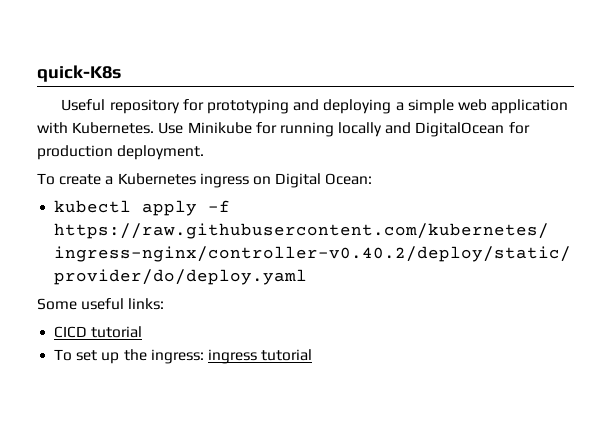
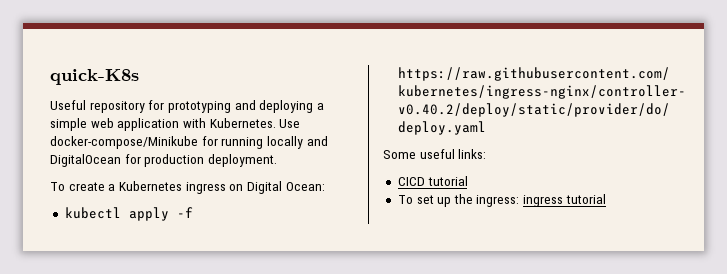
- Use Minikube for running locally and DigitalOcean for production deployment.
+ Use docker-compose/Minikube for running locally and DigitalOcean for production deployment.

